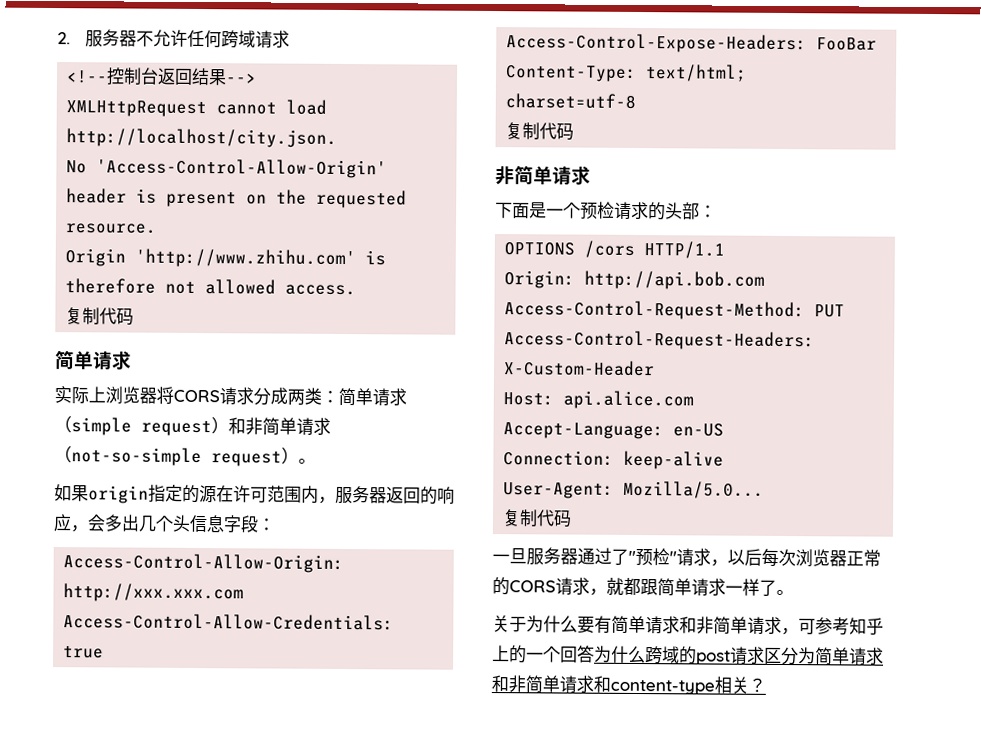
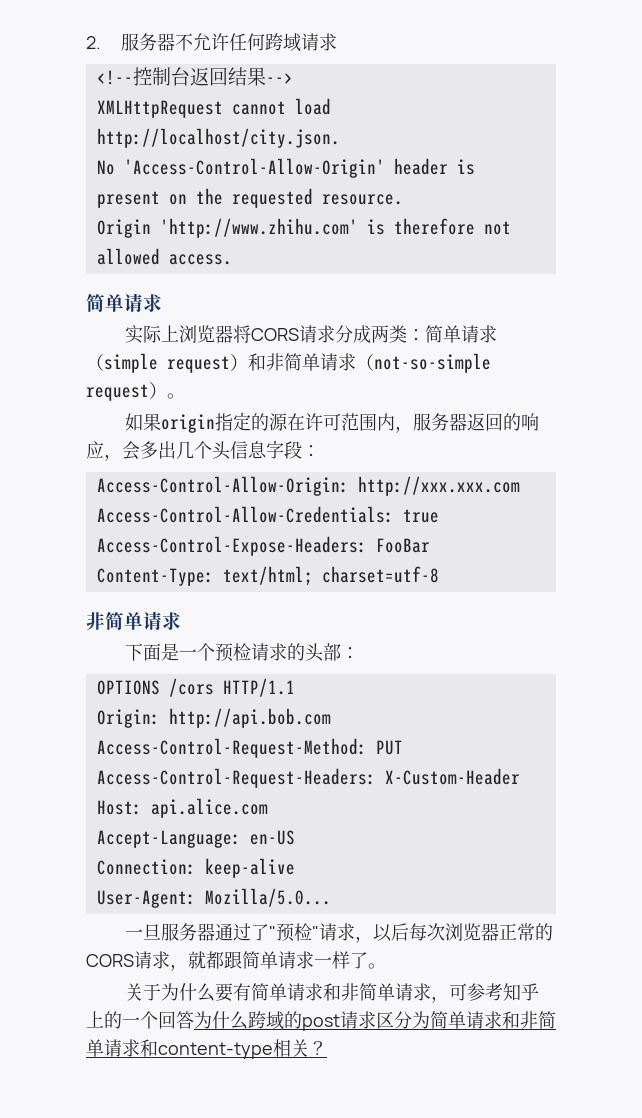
  Origin 'http://www.zhihu.com' is therefore not allowed access.
- 复制代码
  Content-Type: text/html; charset=utf-8
- 复制代码
  User-Agent: Mozilla/5.0...
- 复制代码

